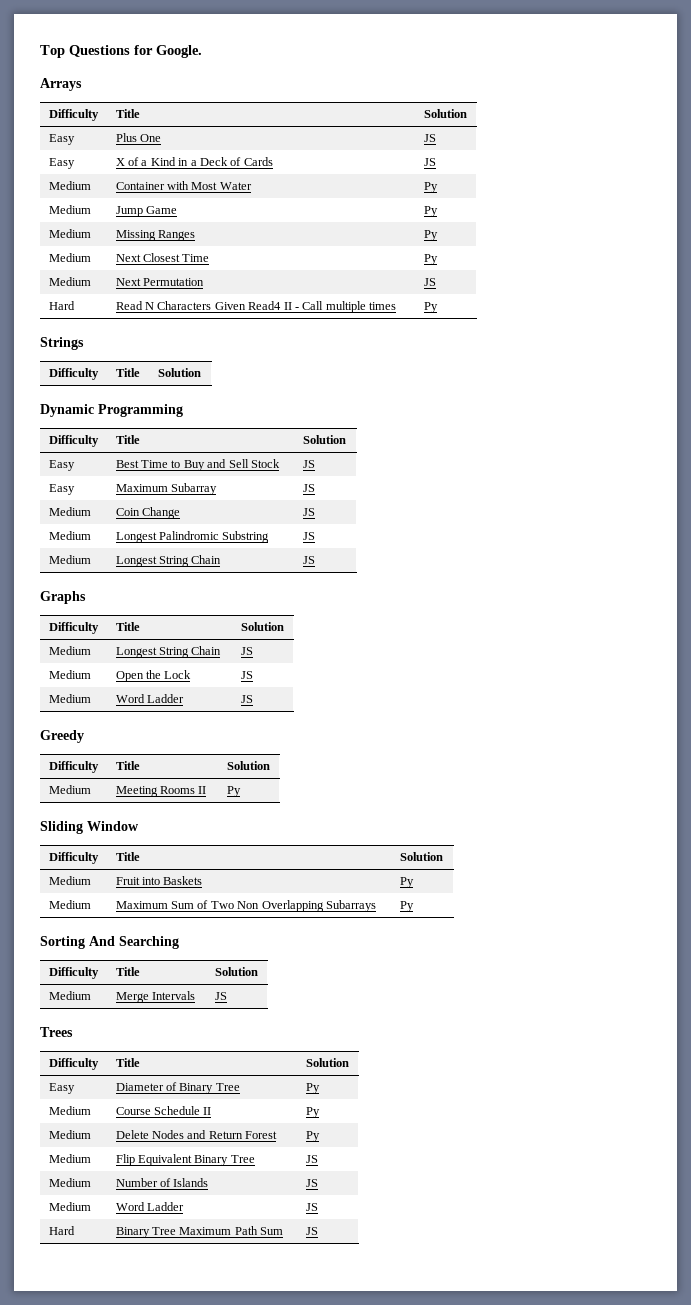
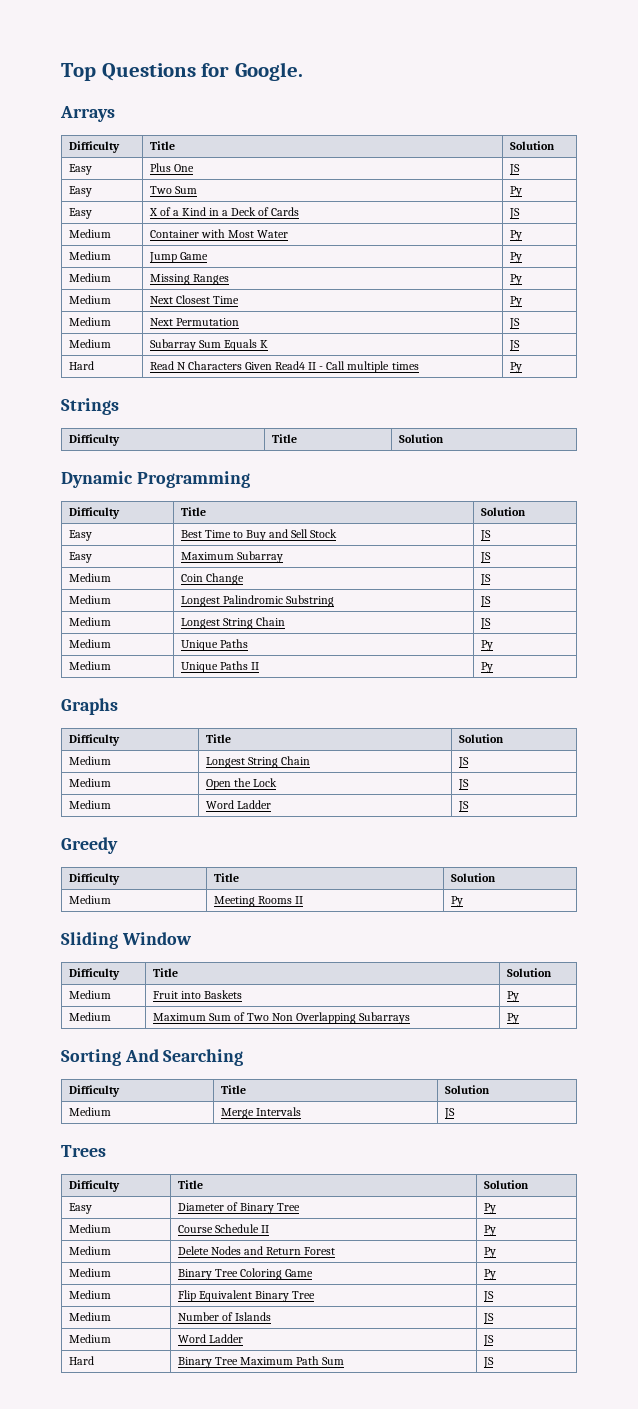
+ Easy | Two Sum | Py
+ Medium | Subarray Sum Equals K | JS
+ Medium | Unique Paths | Py
+ Medium | Unique Paths II | Py
+ Medium | Binary Tree Coloring Game | Py

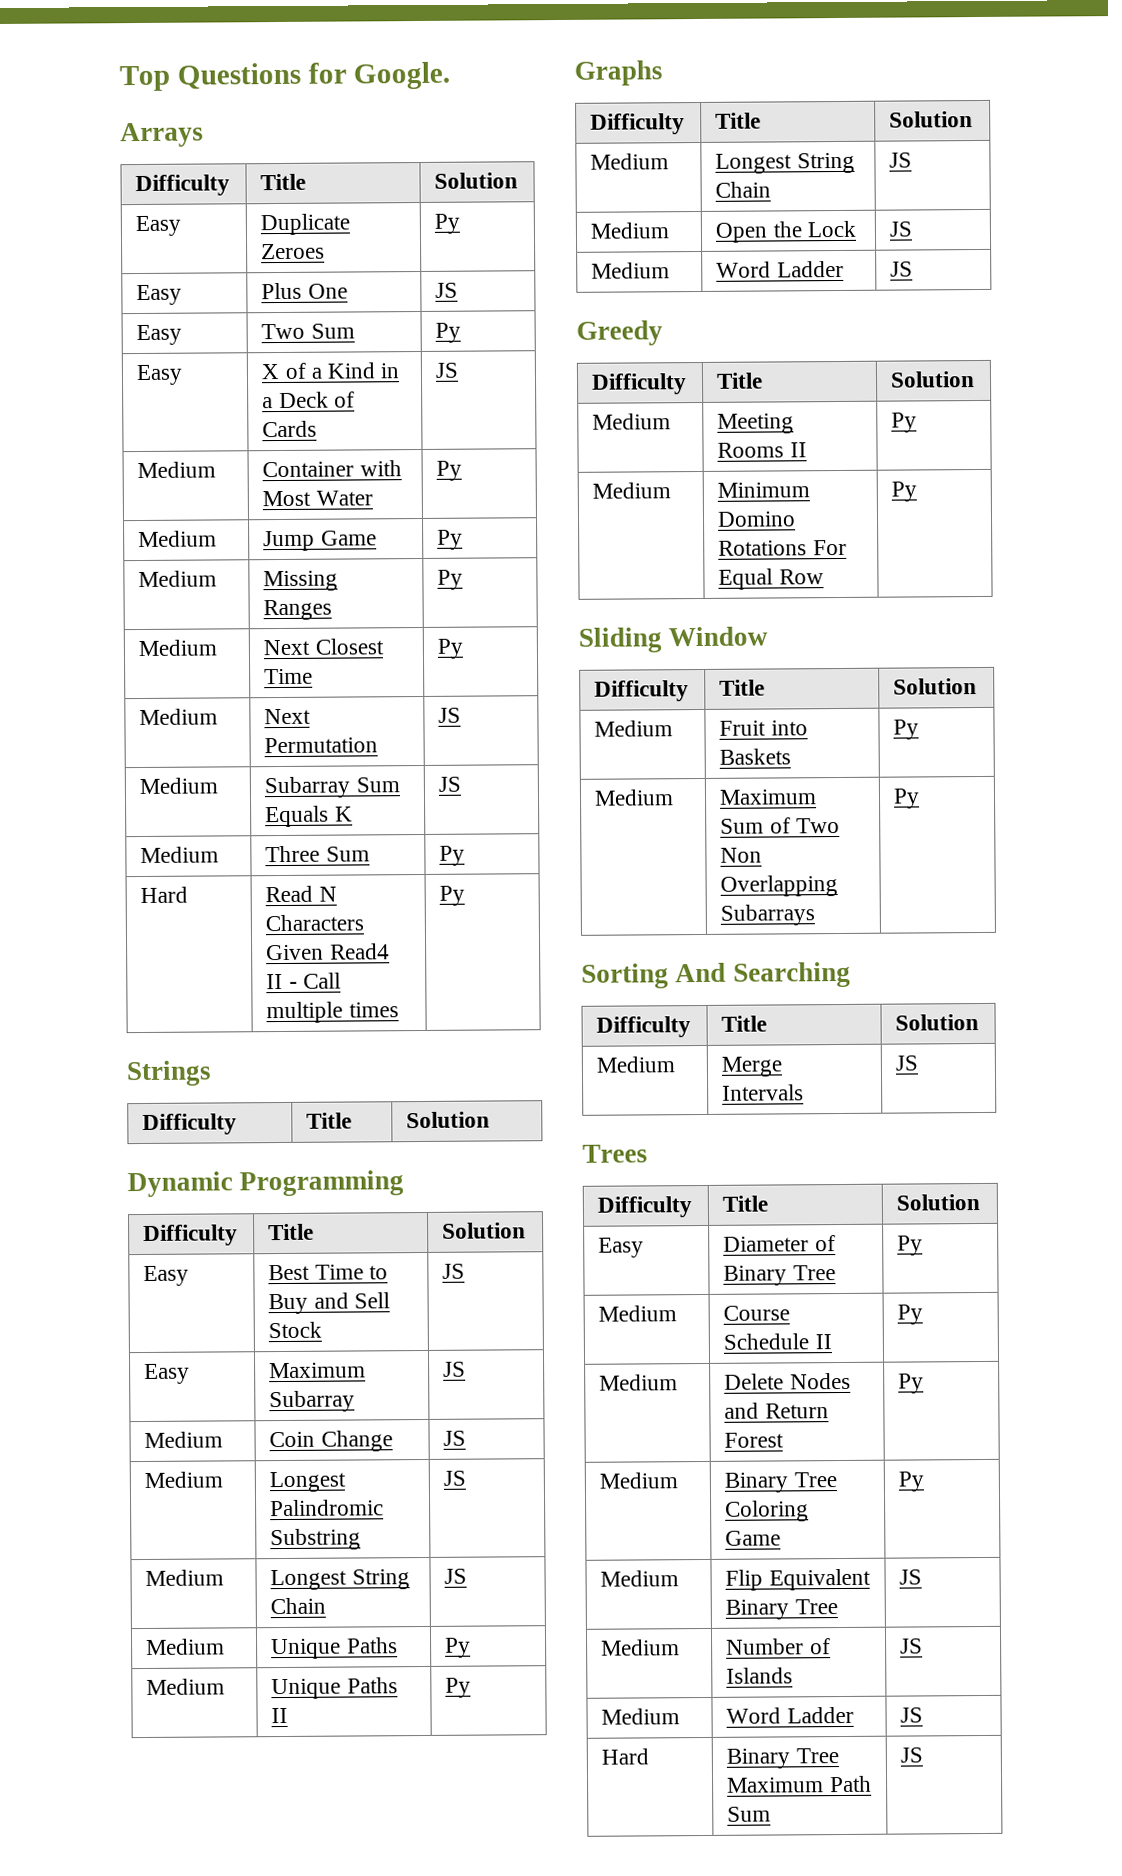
+ Easy | Duplicate Zeroes | Py
+ Medium | Three Sum | Py
+ Medium | Minimum Domino Rotations For Equal Row | Py

